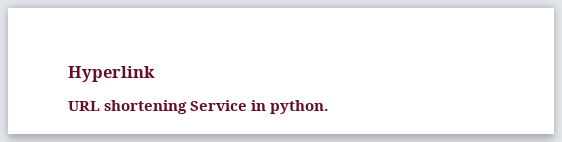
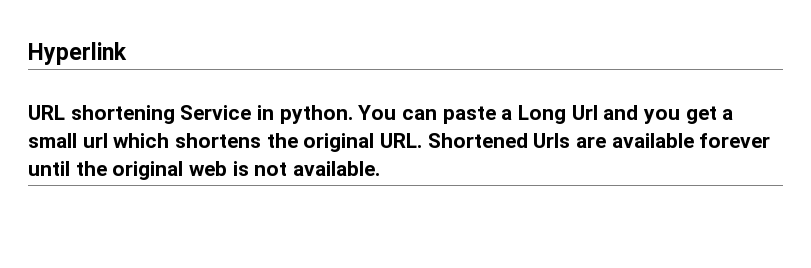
+ You can paste a Long Url and you get a small url which shortens the original URL. Shortened Urls are available forever until the original web is not available.

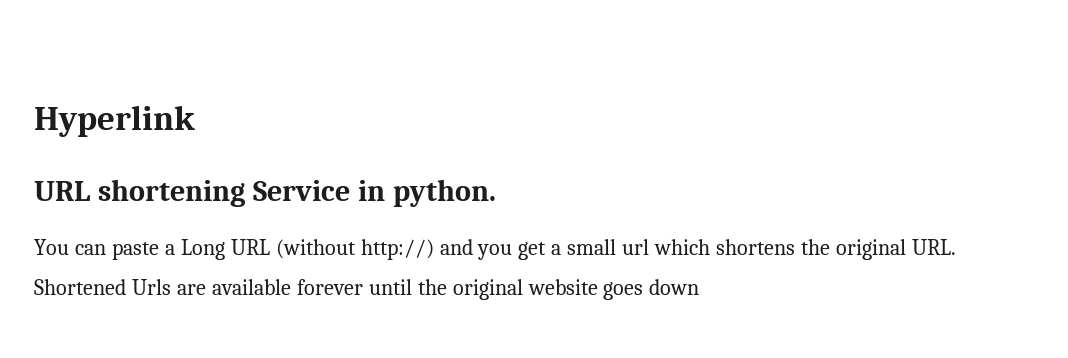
- URL shortening Service in python. You can paste a Long Url and you get a small url which shortens the original URL. Shortened Urls are available forever until the original web is not available.
+ URL shortening Service in python.
+ You can paste a Long URL (without http://) and you get a small url which shortens the original URL.
+ Shortened Urls are available forever until the original website goes down

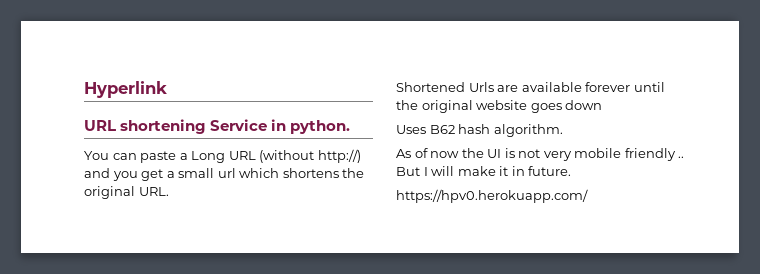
+ Uses B62 hash algorithm.
+ As of now the UI is not very mobile friendly .. But I will make it in future.
+ https://hpv0.herokuapp.com/

